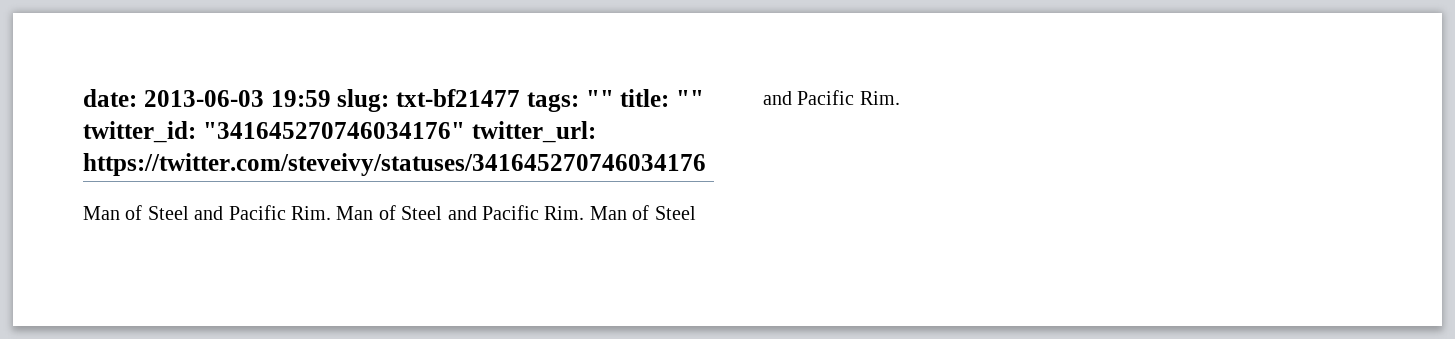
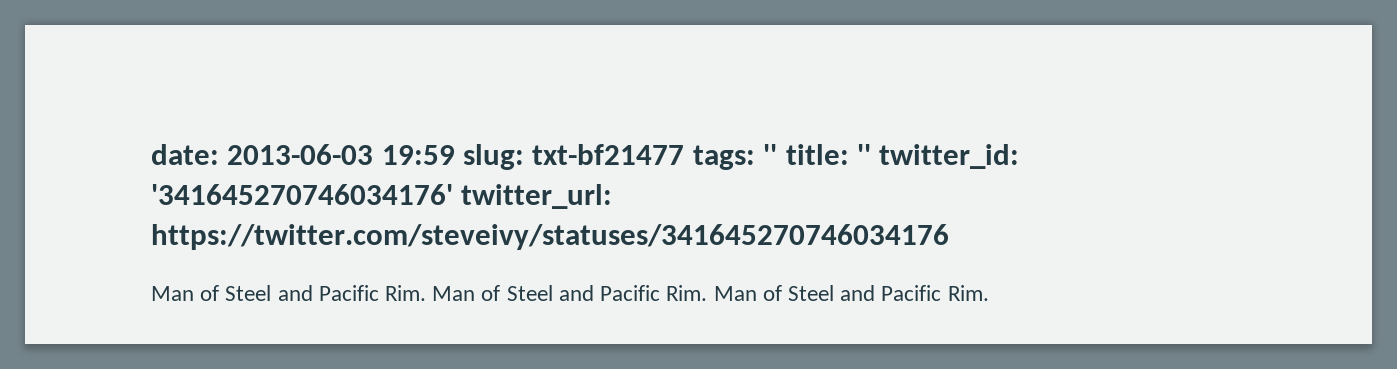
- date: 2013-06-03 19:59 slug: txt-bf21477 tags: "" title: "" twitter_id: "341645270746034176" twitter_url: https://twitter.com/steveivy/statuses/341645270746034176
+ date: 2013-06-03 19:59 slug: txt-bf21477 tags: '' title: '' twitter_id: '341645270746034176' twitter_url: https://twitter.com/steveivy/statuses/341645270746034176

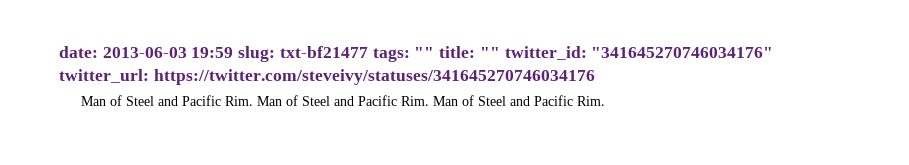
- date: 2013-06-03 19:59 slug: txt-bf21477 tags: '' title: '' twitter_id: '341645270746034176' twitter_url: https://twitter.com/steveivy/statuses/341645270746034176
+ date: 2013-06-03 19:59 slug: txt-bf21477 tags: "" title: "" twitter_id: "341645270746034176" twitter_url: https://twitter.com/steveivy/statuses/341645270746034176

